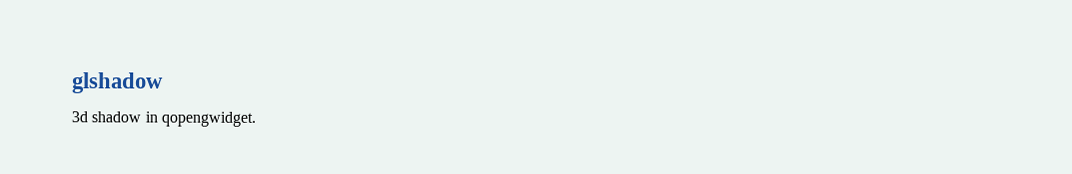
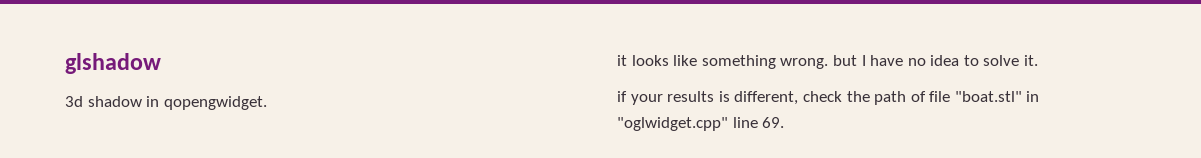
+ it looks like something wrong. but I have no idea to solve it.
+ if your results is different, check the path of file "boat.stl" in "oglwidget.cpp" line 69.

